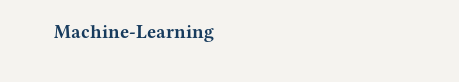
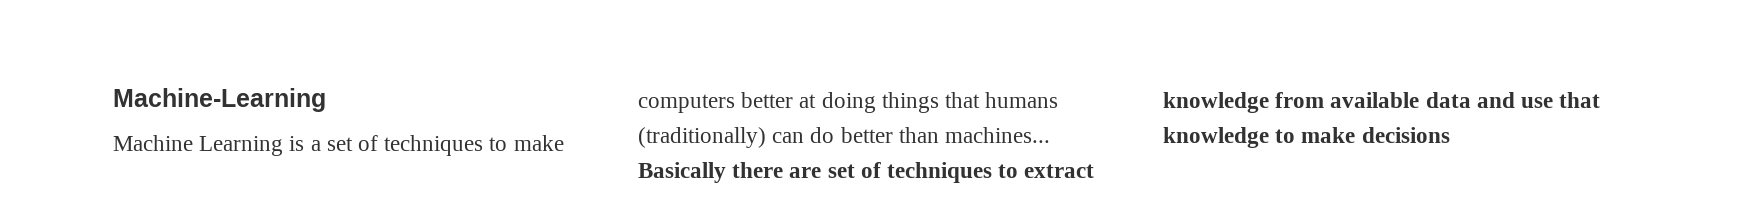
+ Machine Learning is a set of techniques to make computers better at doing things that humans (traditionally) can do better than machines... Basically there are set of techniques to extract knowledge from available data and use that knowledge to make decisions

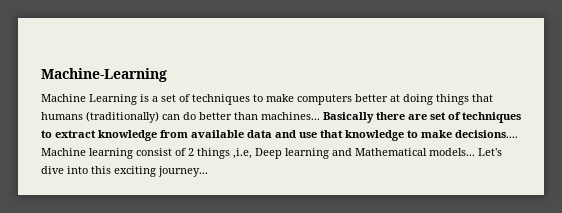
- Basically there are set of techniques to extract knowledge from available data and use that knowledge to make decisions
+ Basically there are set of techniques to extract knowledge from available data and use that knowledge to make decisions.... Machine learning consist of 2 things ,i.e, Deep learning and Mathematical models... Let's dive into this exciting journey...

